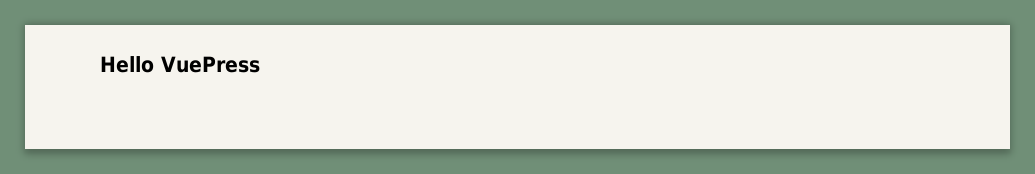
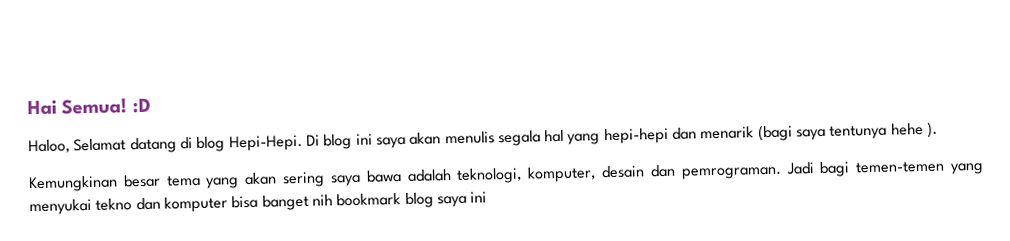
- Hello VuePress
+ Hai Semua! :D
+ Haloo, Selamat datang di blog Hepi-Hepi. Di blog ini saya akan menulis segala hal yang hepi-hepi dan menarik (bagi saya tentunya hehe ).
+ Kemungkinan besar tema yang akan sering saya bawa adalah teknologi, komputer, desain dan pemrograman. Jadi bagi temen-temen yang menyukai tekno dan komputer bisa banget nih bookmark blog saya ini

